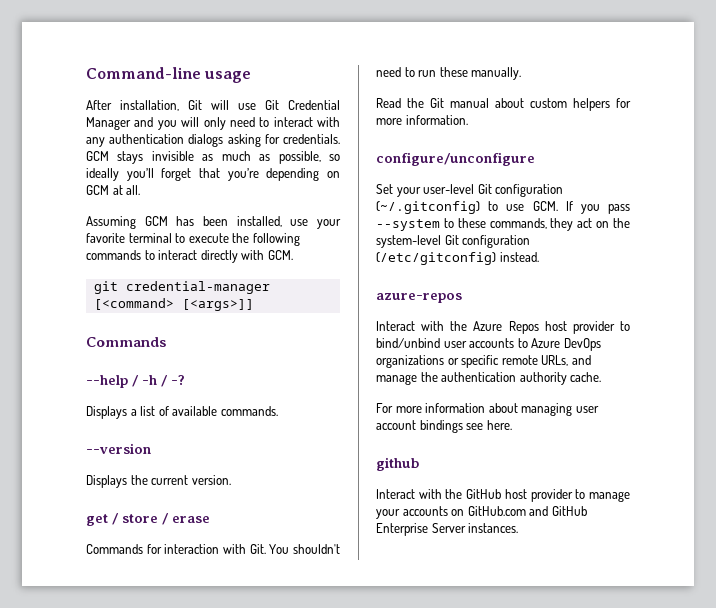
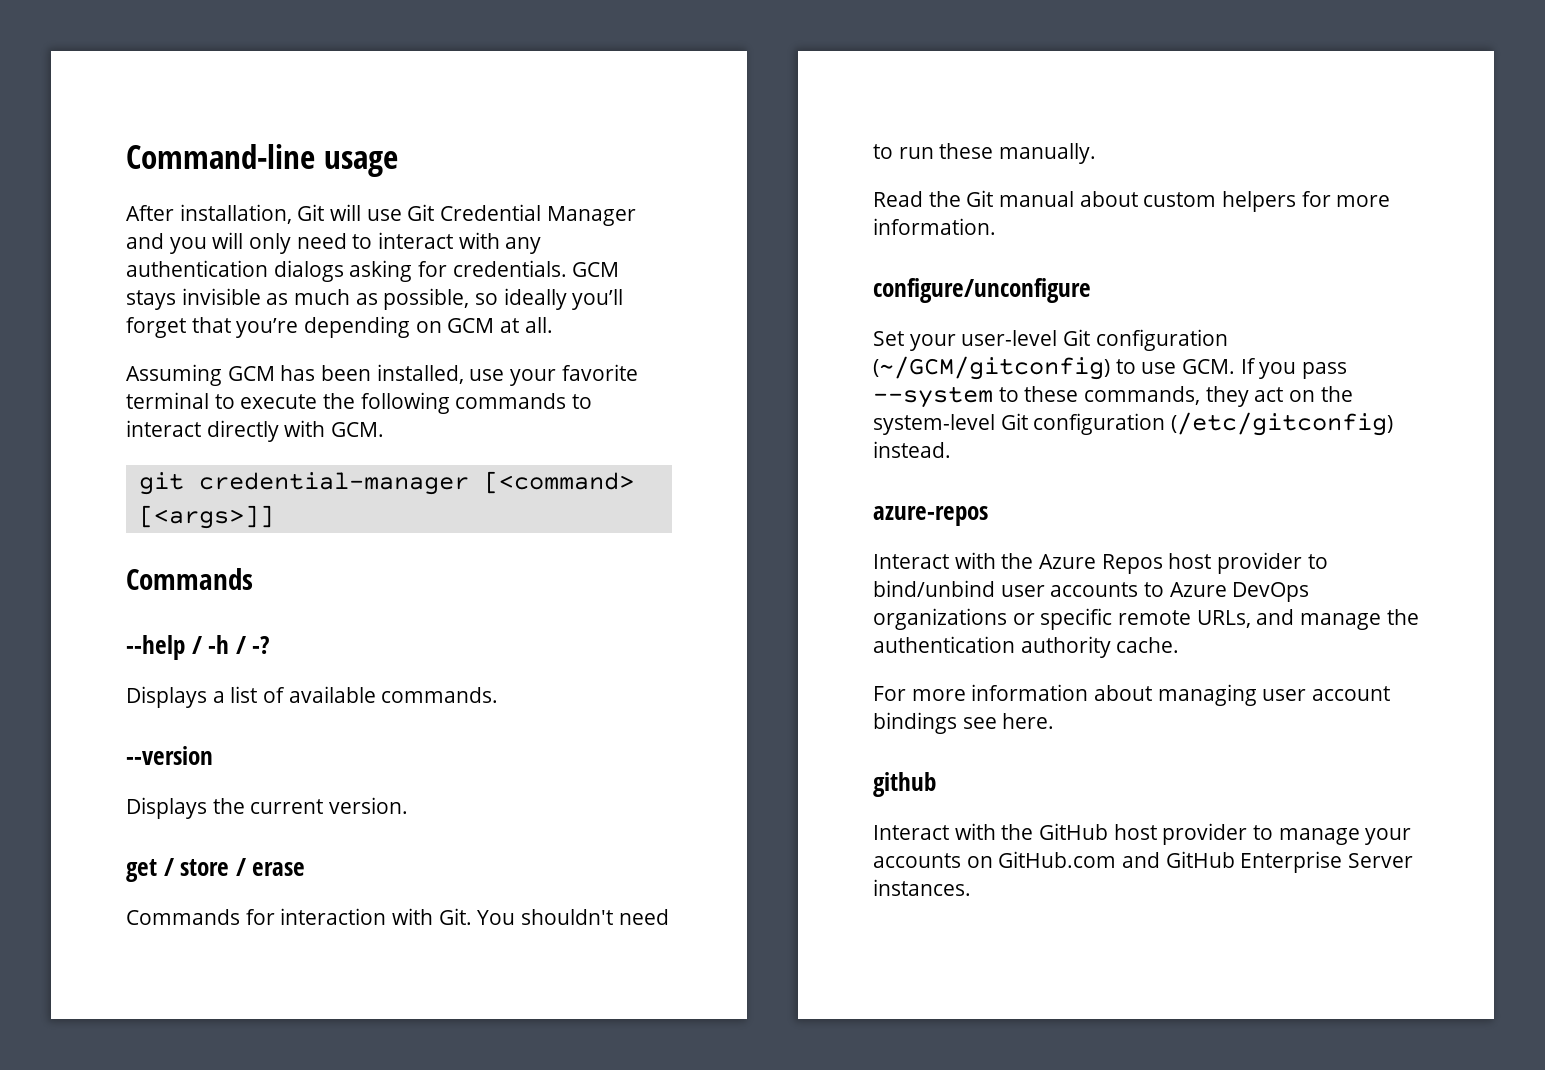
- Set your user-level Git configuration (~/.gitconfig) to use GCM. If you pass --system to these commands, they act on the system-level Git configuration (/etc/gitconfig) instead.
+ Set your user-level Git configuration (~/GCM/gitconfig) to use GCM. If you pass --system to these commands, they act on the system-level Git configuration (/etc/gitconfig) instead.

